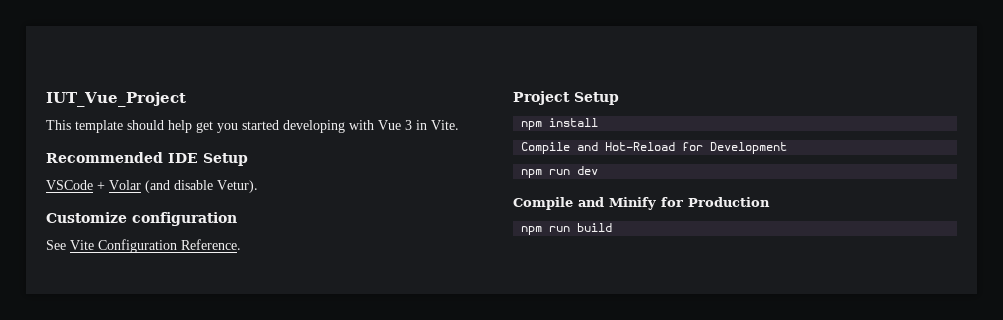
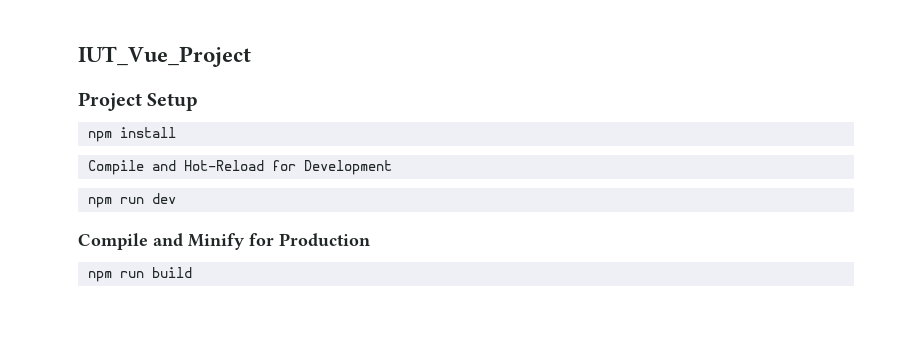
- This template should help get you started developing with Vue 3 in Vite.
- Recommended IDE Setup
- VSCode + Volar (and disable Vetur).
- Customize configuration
- See Vite Configuration Reference.

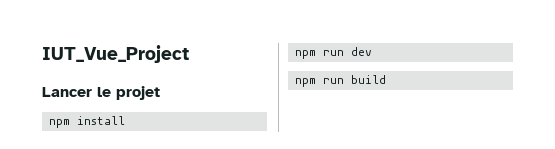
- Project Setup
+ Lancer le projet
- Compile and Hot-Reload for Development
  npm run dev
- Compile and Minify for Production

